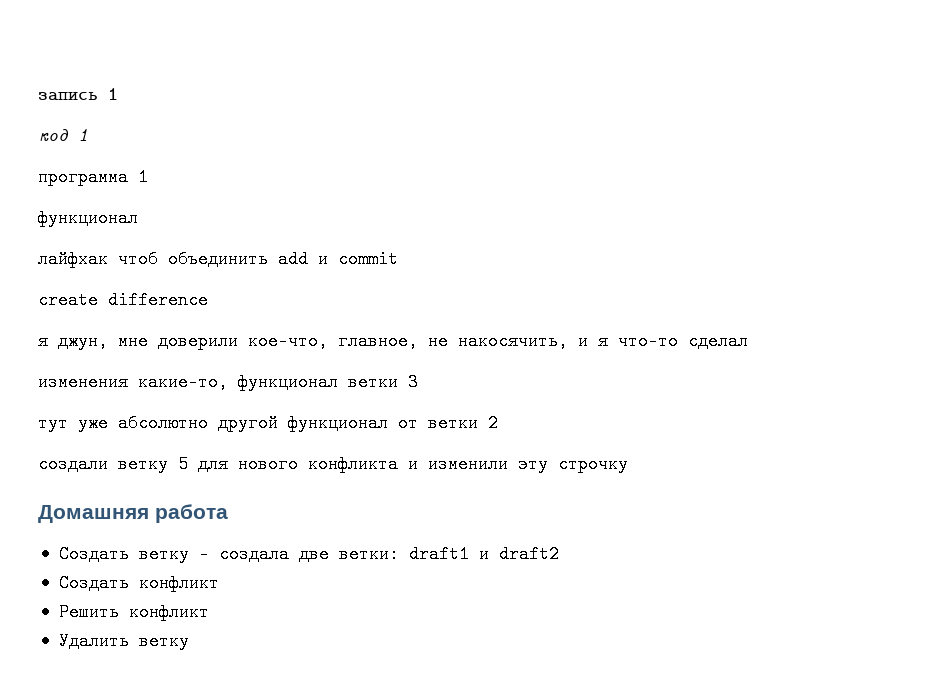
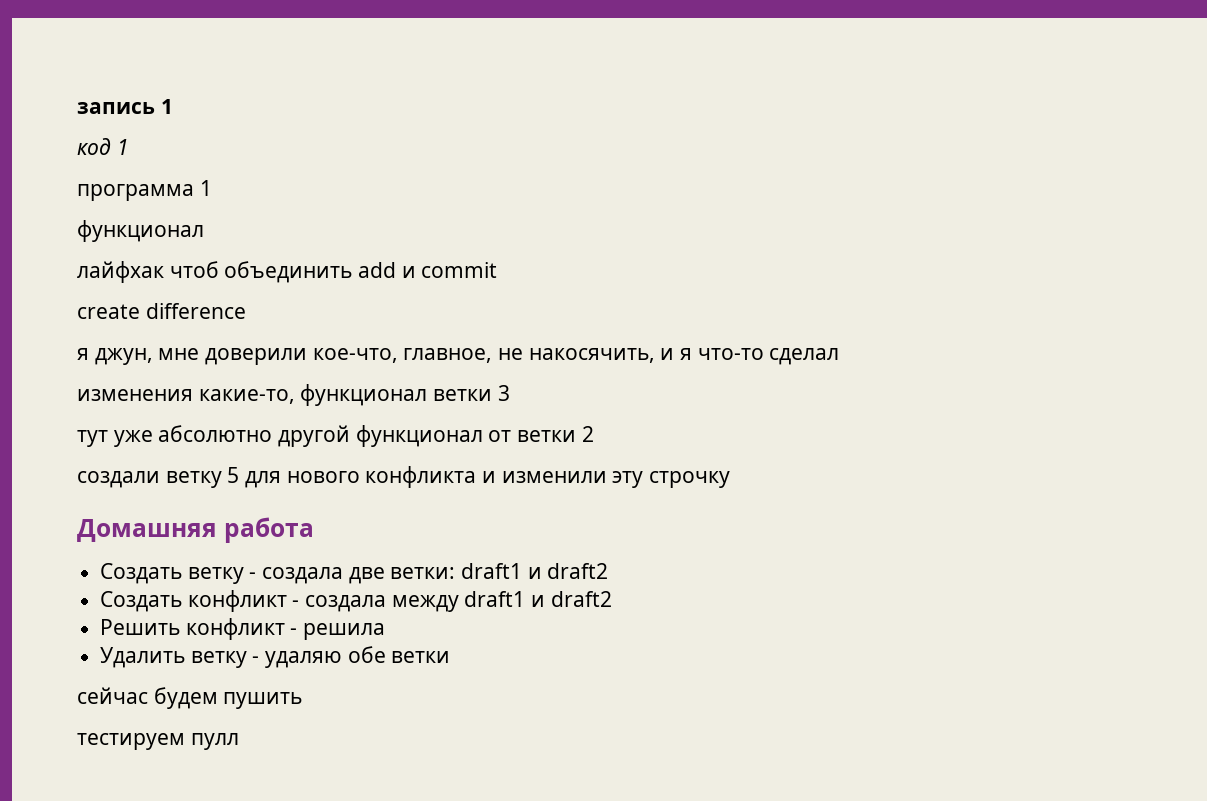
- Создать конфликт
+ Создать конфликт - создала между draft1 и draft2
- Решить конфликт
+ Решить конфликт - решила
- Удалить ветку
+ Удалить ветку - удаляю обе ветки
+ сейчас будем пушить
+ тестируем пулл

